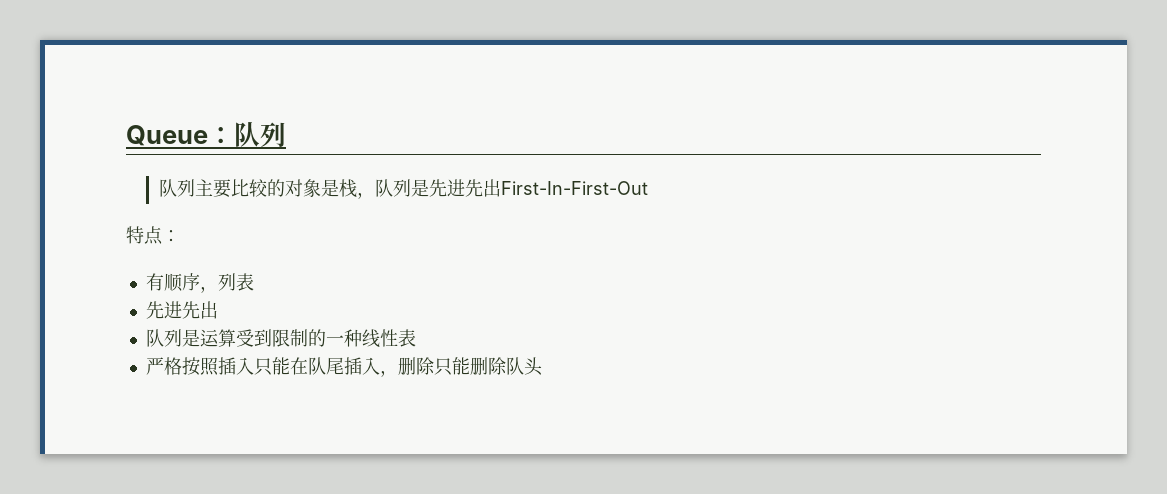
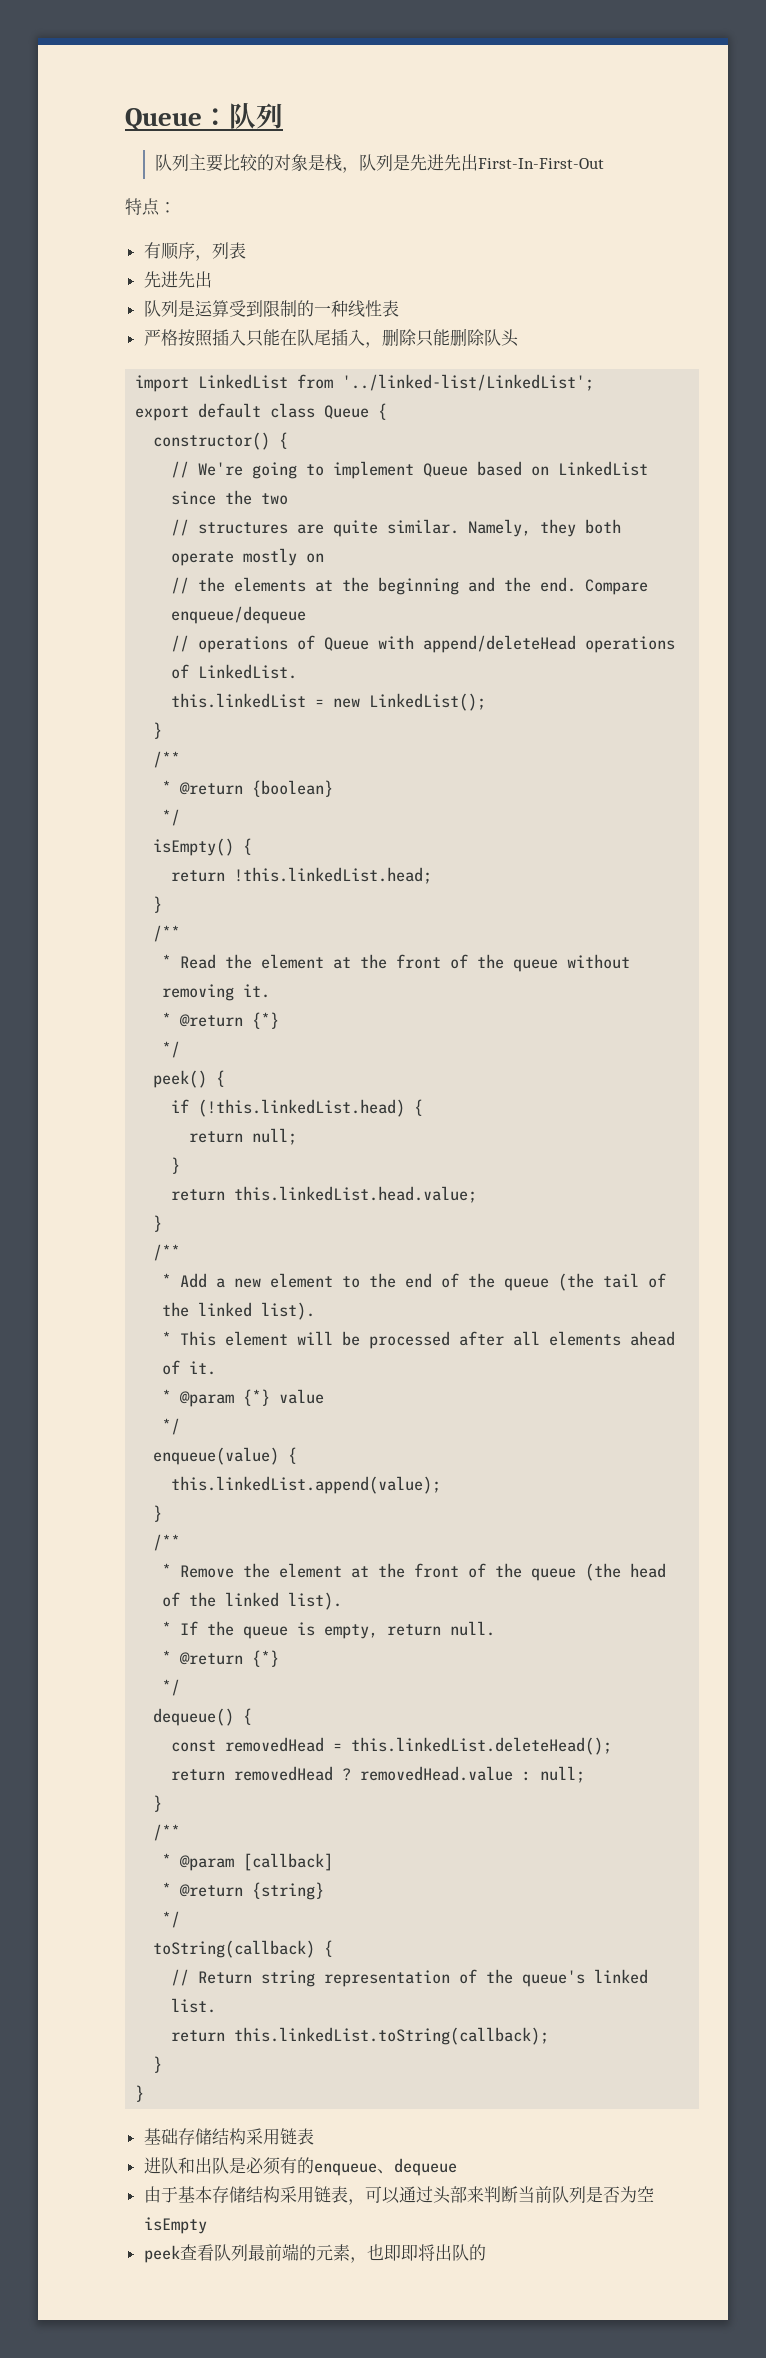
+ import LinkedList from '../linked-list/LinkedList';
+ export default class Queue {
+ constructor() {
+ // We're going to implement Queue based on LinkedList since the two
+ // structures are quite similar. Namely, they both operate mostly on
+ // the elements at the beginning and the end. Compare enqueue/dequeue
+ // operations of Queue with append/deleteHead operations of LinkedList.
+ this.linkedList = new LinkedList();
+ }
+ /**
+ * @return {boolean}
+ */
+ isEmpty() {
+ return !this.linkedList.head;
+ }
+ /**
+ * Read the element at the front of the queue without removing it.
+ * @return {*}
+ */
+ peek() {
+ if (!this.linkedList.head) {
+ return null;
+ }
+ return this.linkedList.head.value;
+ }
+ /**
+ * Add a new element to the end of the queue (the tail of the linked list).
+ * This element will be processed after all elements ahead of it.
+ * @param {*} value
+ */
+ enqueue(value) {
+ this.linkedList.append(value);
+ }
+ /**
+ * Remove the element at the front of the queue (the head of the linked list).
+ * If the queue is empty, return null.
+ * @return {*}
+ */
+ dequeue() {
+ const removedHead = this.linkedList.deleteHead();
+ return removedHead ? removedHead.value : null;
+ }
+ /**
+ * @param [callback]
+ * @return {string}
+ */
+ toString(callback) {
+ // Return string representation of the queue's linked list.
+ return this.linkedList.toString(callback);
+ }
+ }
+ 基础存储结构采用链表
+ 进队和出队是必须有的enqueue、dequeue
+ 由于基本存储结构采用链表，可以通过头部来判断当前队列是否为空isEmpty
+ peek查看队列最前端的元素，也即即将出队的

